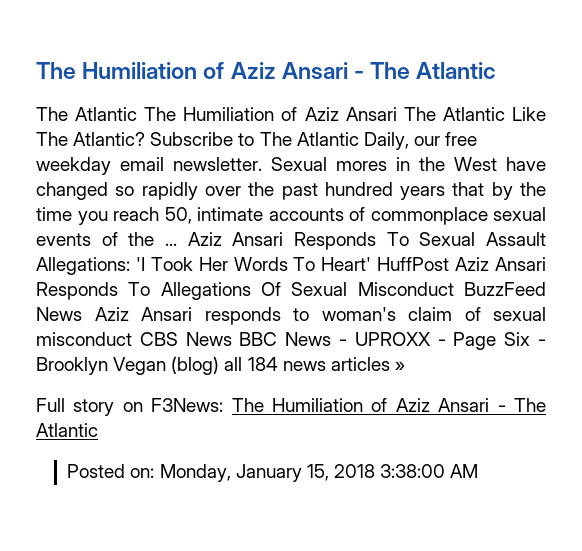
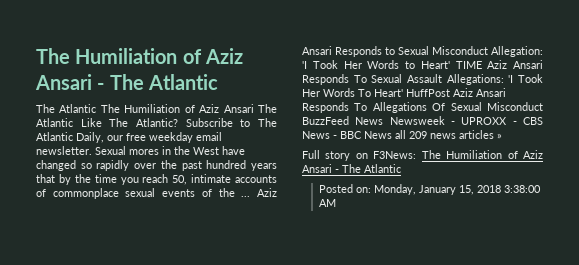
- Aziz Ansari Responds To Sexual Assault Allegations: 'I Took Her Words To Heart' HuffPost Aziz Ansari Responds To Allegations Of Sexual Misconduct BuzzFeed News Aziz Ansari responds to woman's claim of sexual misconduct CBS News BBC News - UPROXX - Page Six - Brooklyn Vegan (blog) all 184 news articles »
+ Aziz Ansari Responds to Sexual Misconduct Allegation: 'I Took Her Words to Heart' TIME Aziz Ansari Responds To Sexual Assault Allegations: 'I Took Her Words To Heart' HuffPost Aziz Ansari Responds To Allegations Of Sexual Misconduct BuzzFeed News Newsweek - UPROXX - CBS News - BBC News all 209 news articles »

